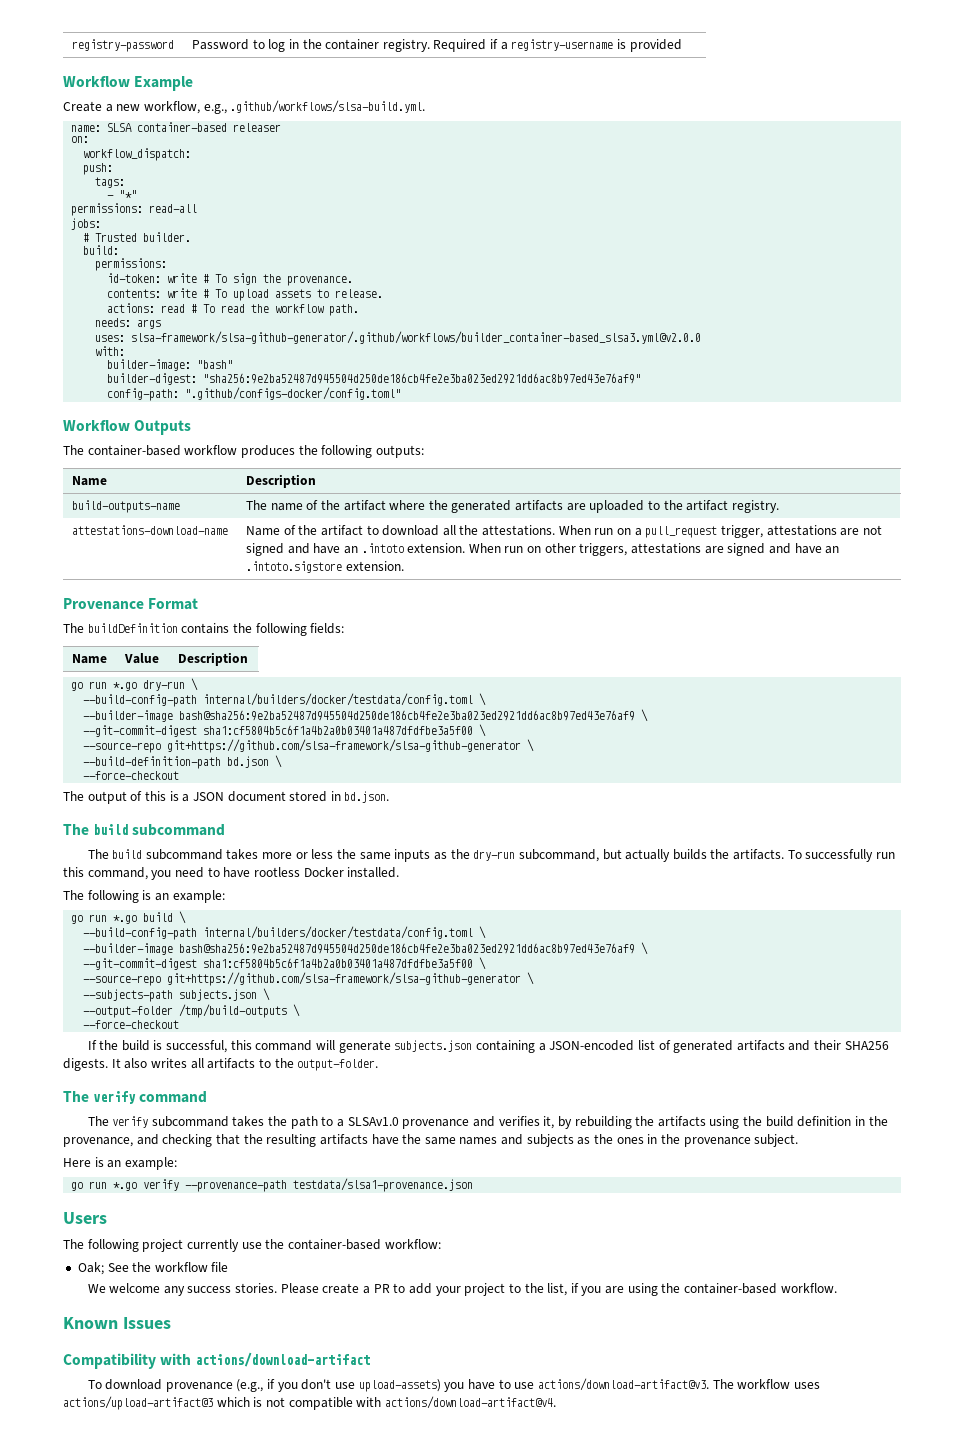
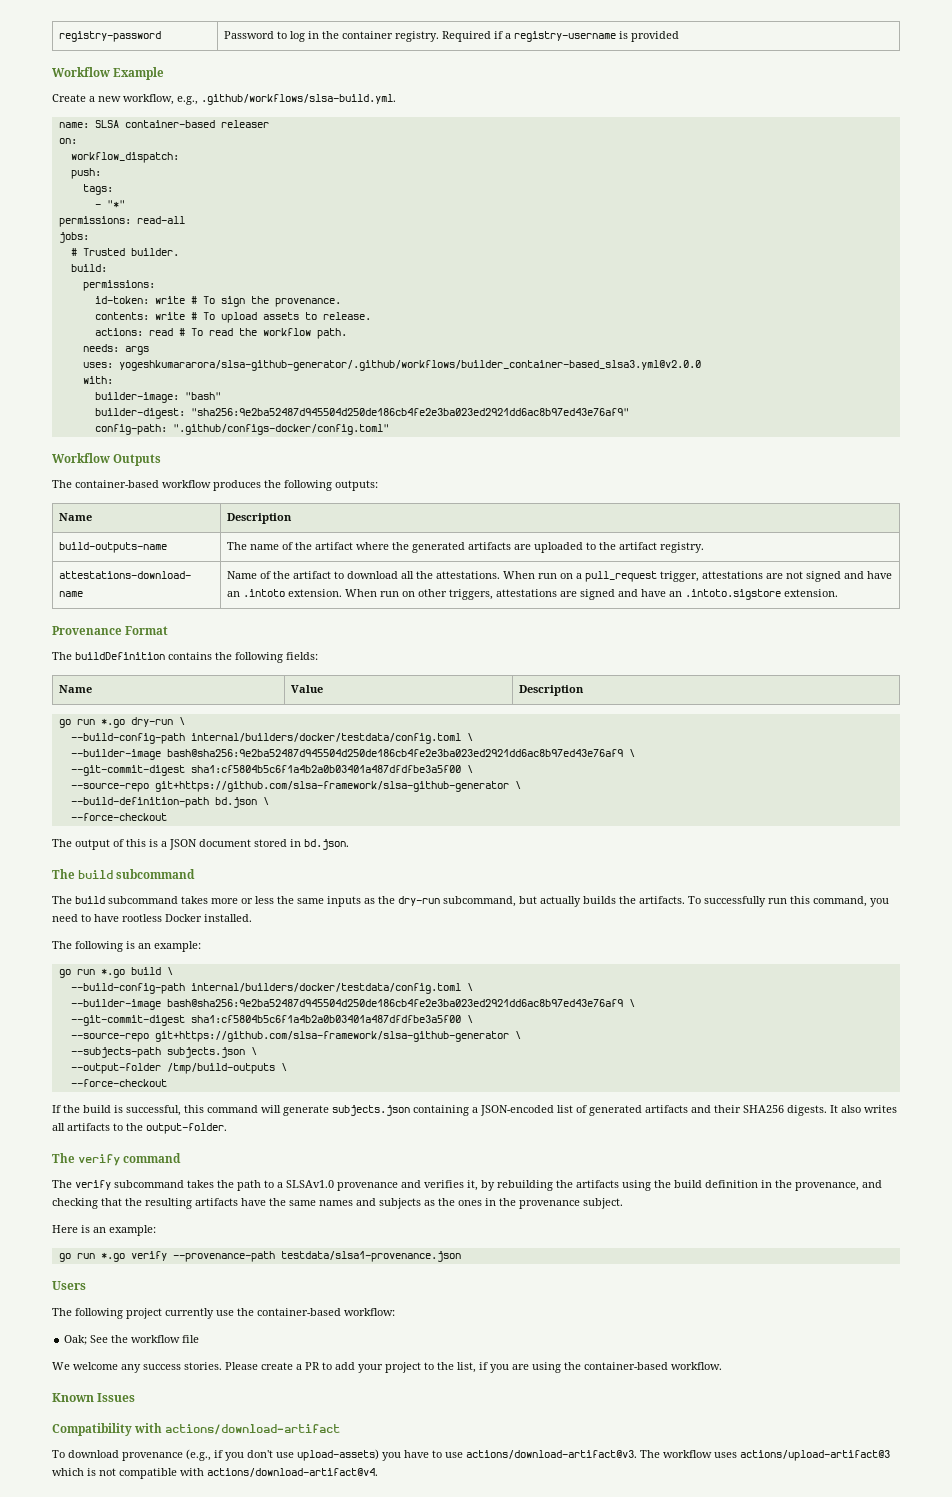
- uses: slsa-framework/slsa-github-generator/.github/workflows/builder_container-based_slsa3.yml@v2.0.0
+ uses: yogeshkumararora/slsa-github-generator/.github/workflows/builder_container-based_slsa3.yml@v2.0.0

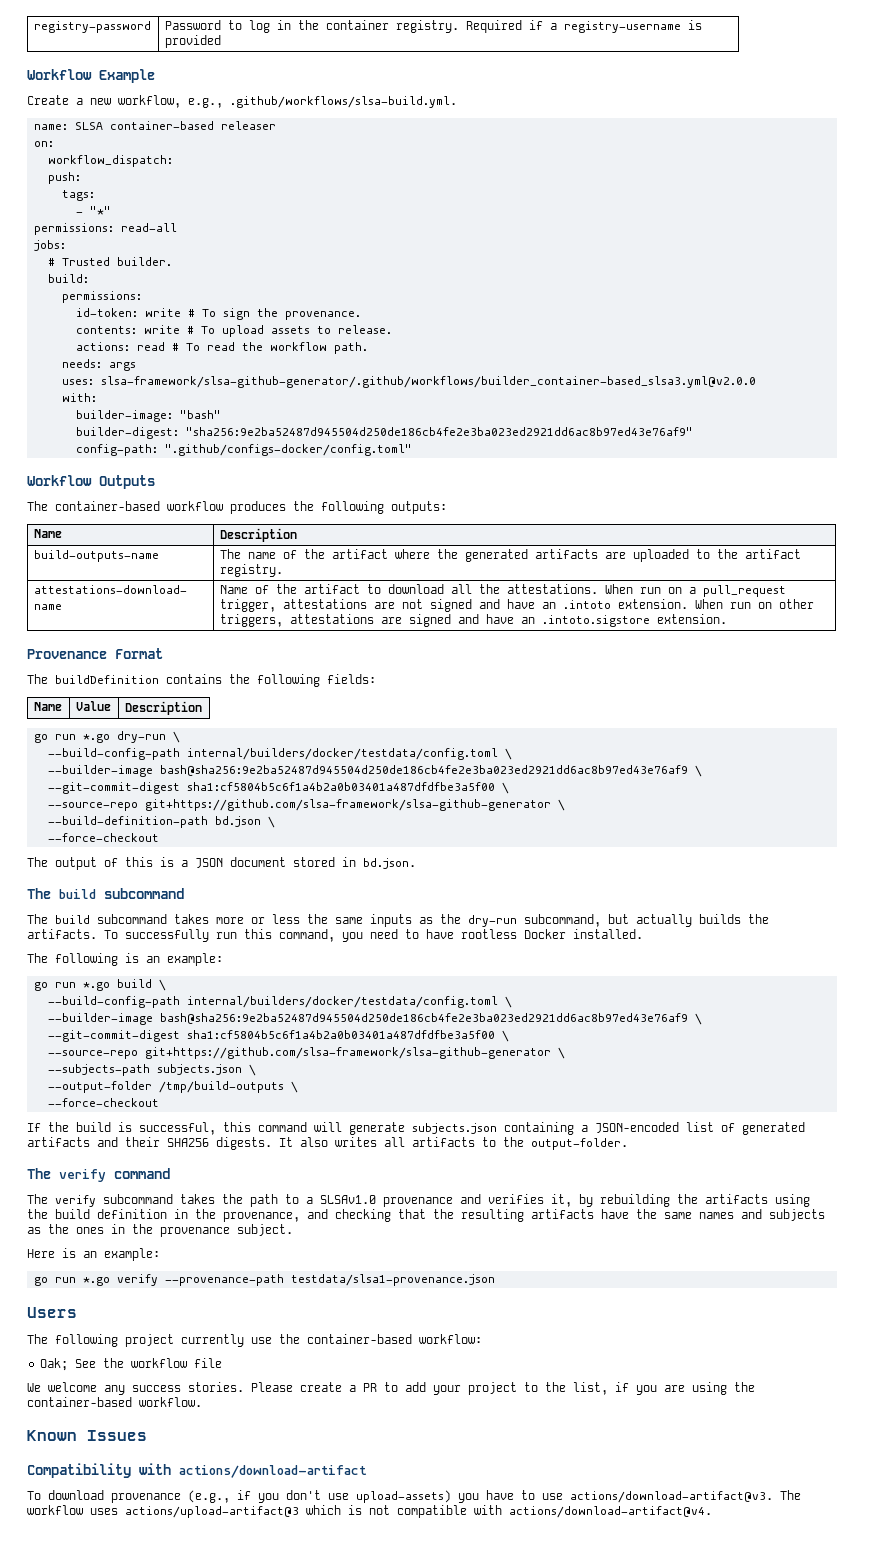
- uses: yogeshkumararora/slsa-github-generator/.github/workflows/builder_container-based_slsa3.yml@v2.0.0
+ uses: slsa-framework/slsa-github-generator/.github/workflows/builder_container-based_slsa3.yml@v2.0.0

